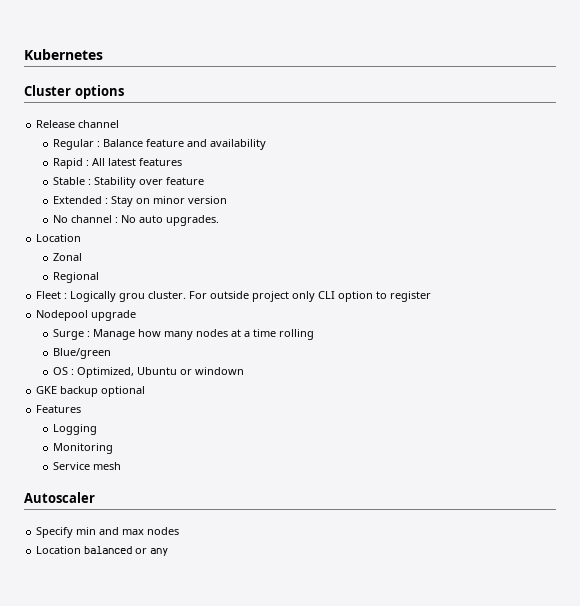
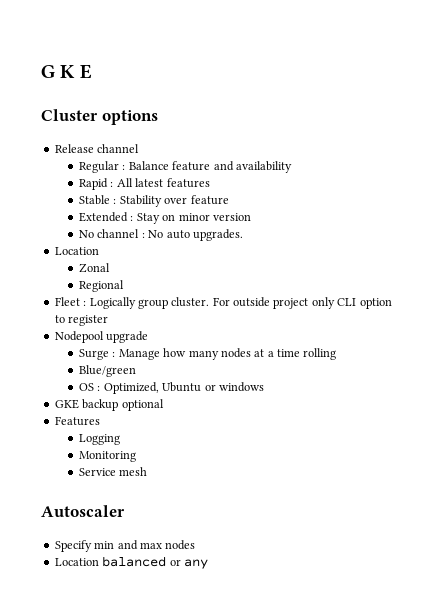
- Kubernetes
+ G K E
- Fleet : Logically grou cluster.
+ Fleet : Logically group cluster.
- OS : Optimized, Ubuntu or windown
+ OS : Optimized, Ubuntu or windows

